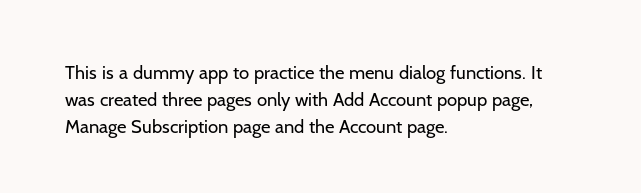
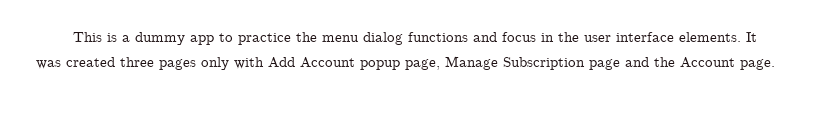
- This is a dummy app to practice the menu dialog functions.
+ This is a dummy app to practice the menu dialog functions and focus in the user interface elements.

